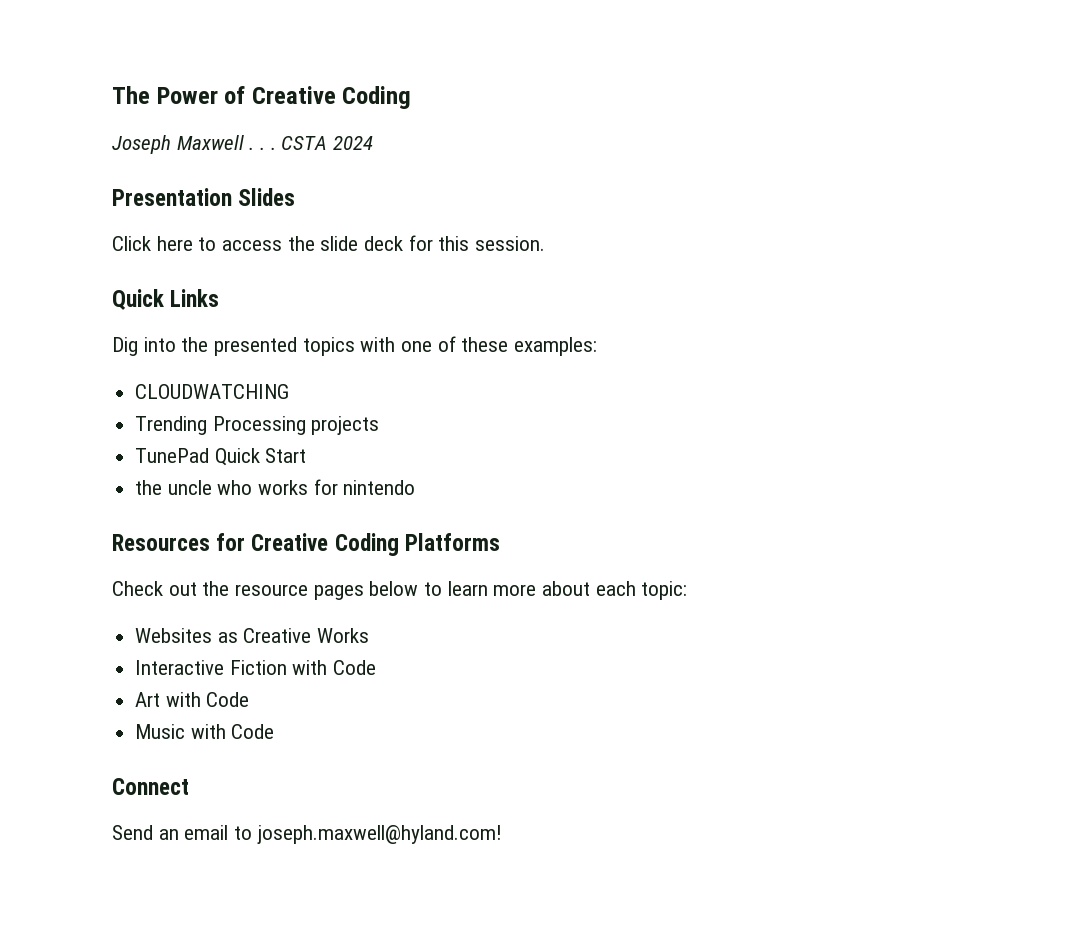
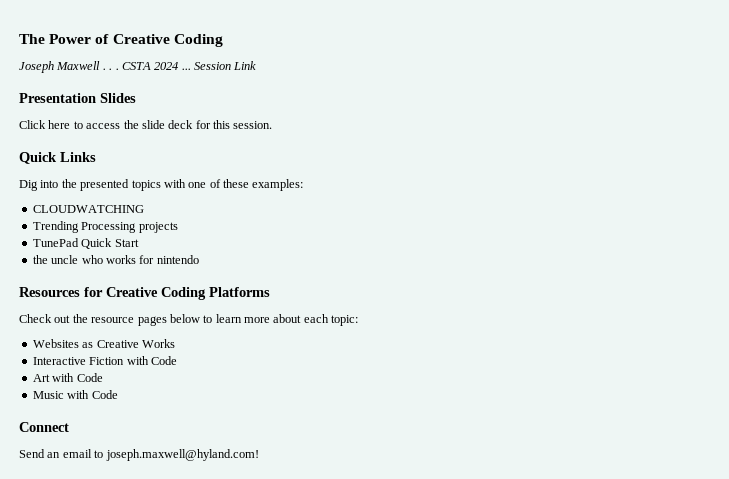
- CSTA 2024
+ CSTA 2024 ... Session Link

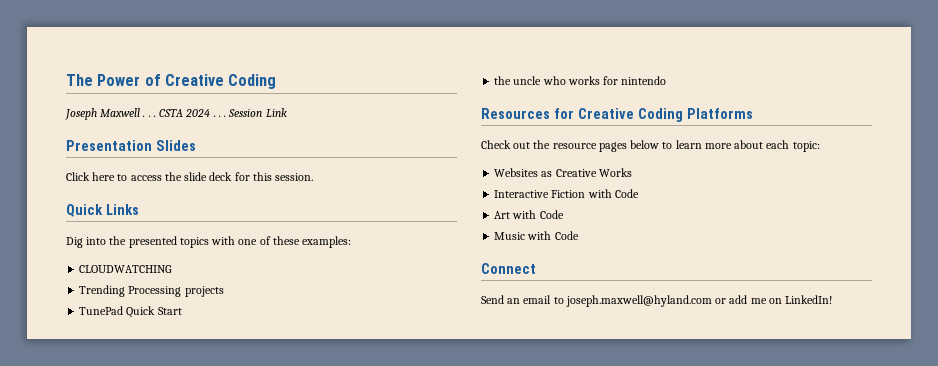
- CSTA 2024 ...
+ CSTA 2024 . . .
- Send an email to joseph.maxwell@hyland.com!
+ Send an email to joseph.maxwell@hyland.com or add me on LinkedIn!

